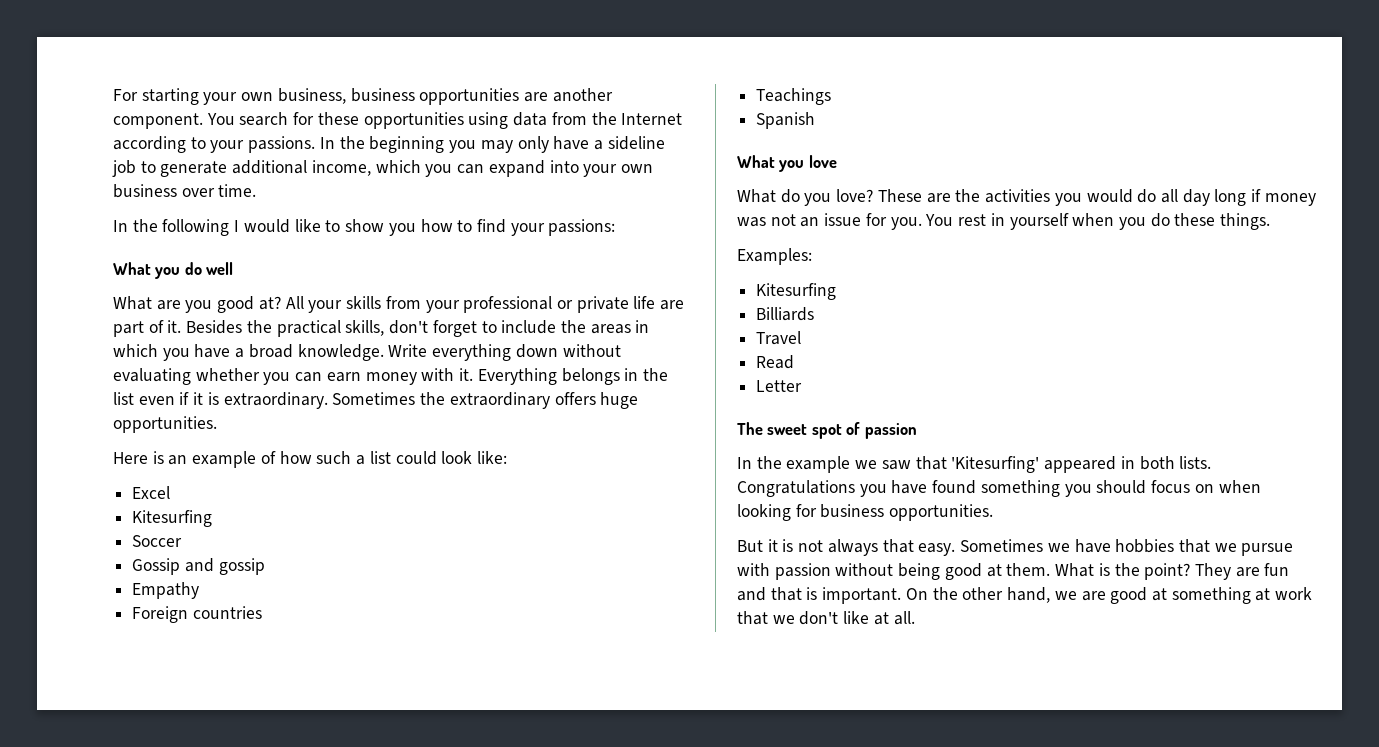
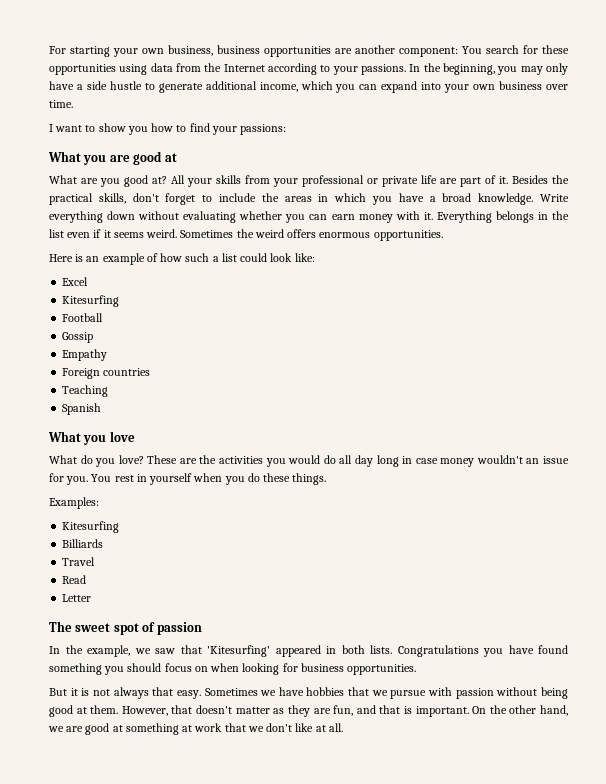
- For starting your own business, business opportunities are another component. You search for these opportunities using data from the Internet according to your passions.
+ For starting your own business, business opportunities are another component: You search for these opportunities using data from the Internet according to your passions.
- In the beginning you may only have a sideline job to generate additional income, which you can expand into your own business over time.
+ In the beginning, you may only have a side hustle to generate additional income, which you can expand into your own business over time.
- In the following I would like to show you how to find your passions:
+ I want to show you how to find your passions:
- What you do well
+ What you are good at
- Everything belongs in the list even if it is extraordinary. Sometimes the extraordinary offers huge opportunities.
+ Everything belongs in the list even if it seems weird. Sometimes the weird offers enormous opportunities.
- Soccer
+ Football
- Gossip and gossip
+ Gossip
- Teachings
+ Teaching
- These are the activities you would do all day long if money was not an issue for you.
+ These are the activities you would do all day long in case money wouldn't an issue for you.
- In the example we saw that 'Kitesurfing' appeared in both lists.
+ In the example, we saw that 'Kitesurfing' appeared in both lists.
- What is the point? They are fun and that is important.
+ However, that doesn't matter as they are fun, and that is important.

